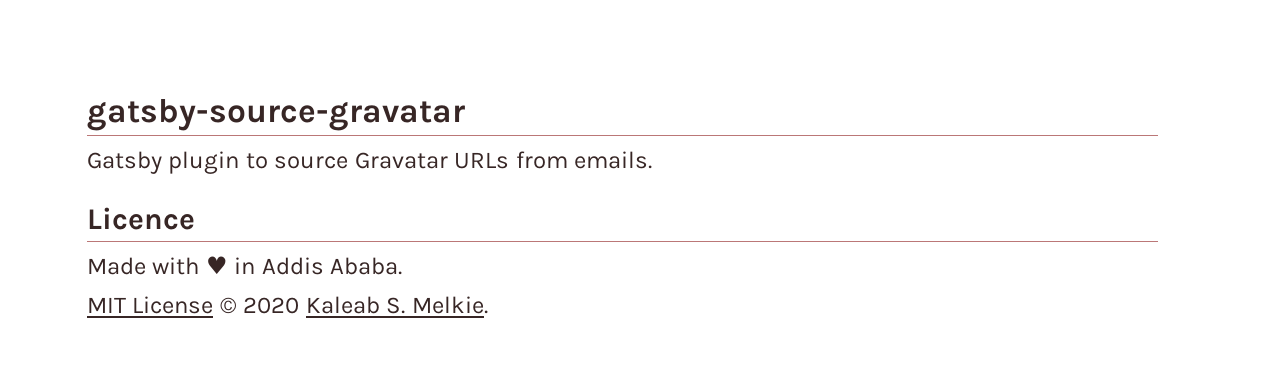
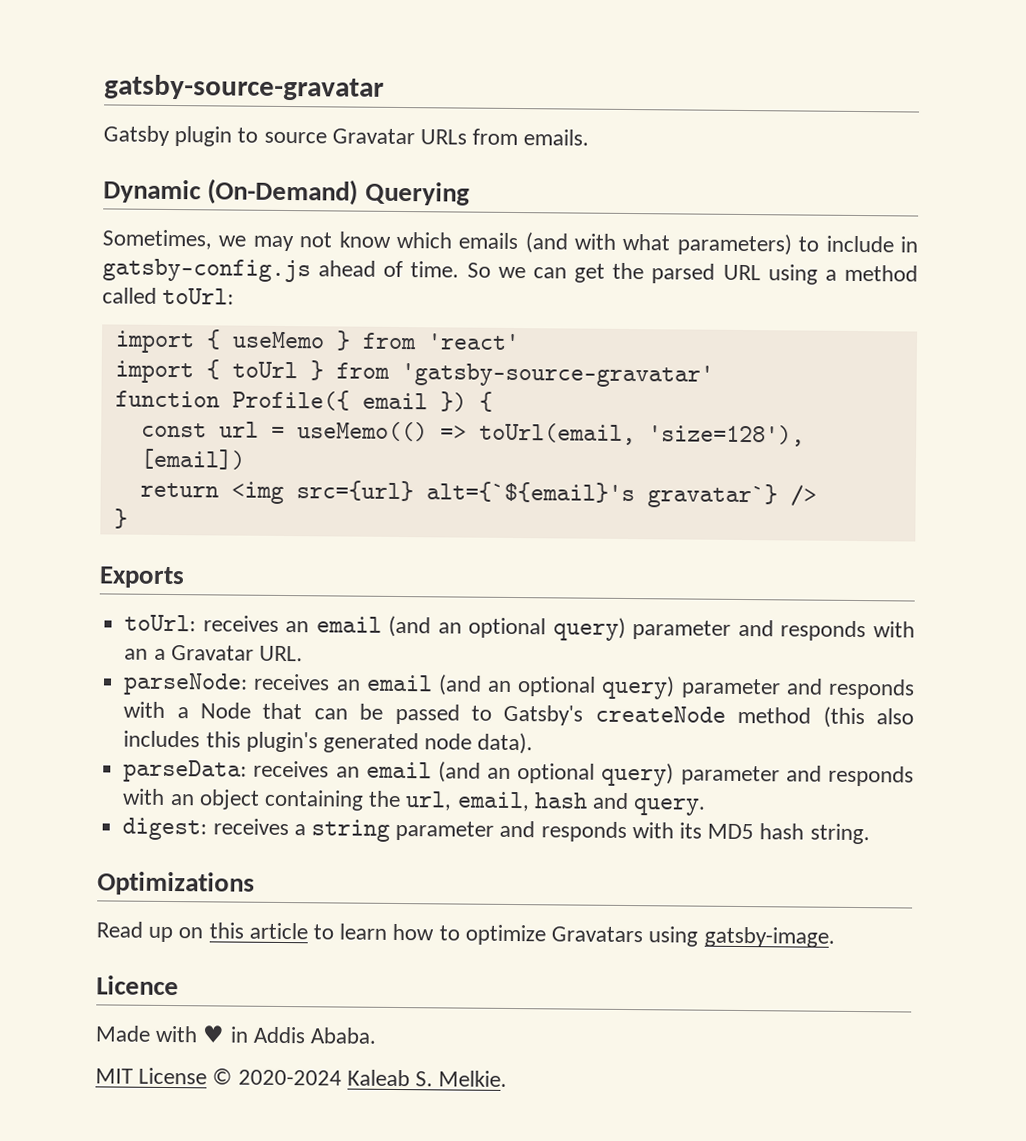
+ Dynamic (On-Demand) Querying
+ Sometimes, we may not know which emails (and with what parameters) to include in gatsby-config.js ahead of time. So we can get the parsed URL using a method called toUrl:
+ import { useMemo } from 'react'
+ import { toUrl } from 'gatsby-source-gravatar'
+ function Profile({ email }) {
+ const url = useMemo(() => toUrl(email, 'size=128'), [email])
+ return <img src={url} alt={`${email}'s gravatar`} />
+ }
+ Exports
+ toUrl: receives an email (and an optional query) parameter and responds with an a Gravatar URL.
+ parseNode: receives an email (and an optional query) parameter and responds with a Node that can be passed to Gatsby's createNode method (this also includes this plugin's generated node data).
+ parseData: receives an email (and an optional query) parameter and responds with an object containing the url, email, hash and query.
+ digest: receives a string parameter and responds with its MD5 hash string.
+ Optimizations
+ Read up on this article to learn how to optimize Gravatars using gatsby-image.
- MIT License © 2020 Kaleab S. Melkie.
+ MIT License © 2020-2024 Kaleab S. Melkie.

